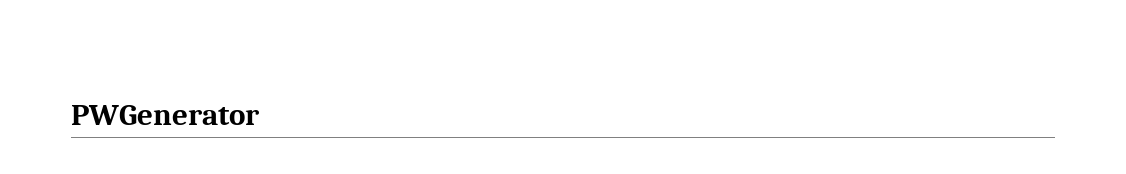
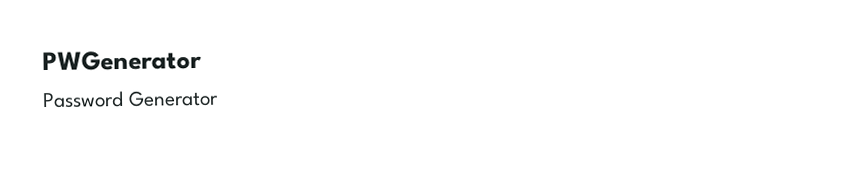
+ Password Generator

